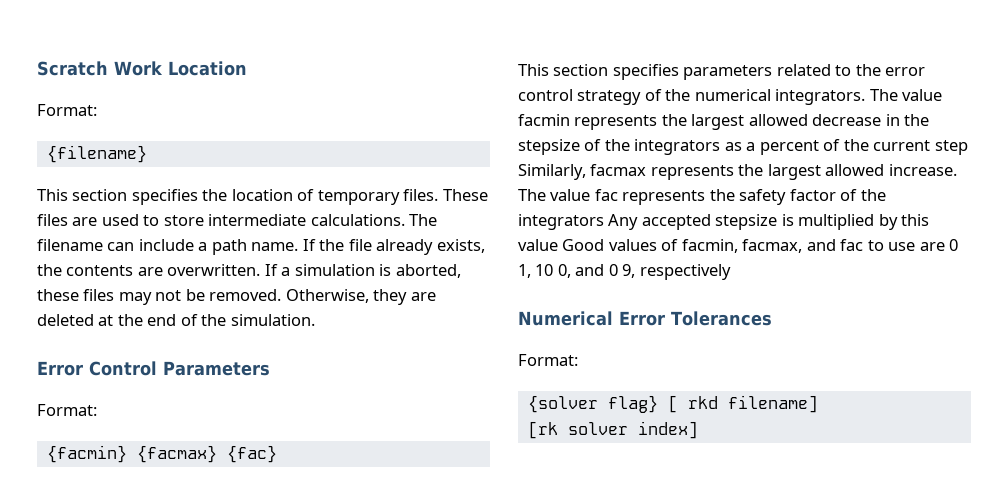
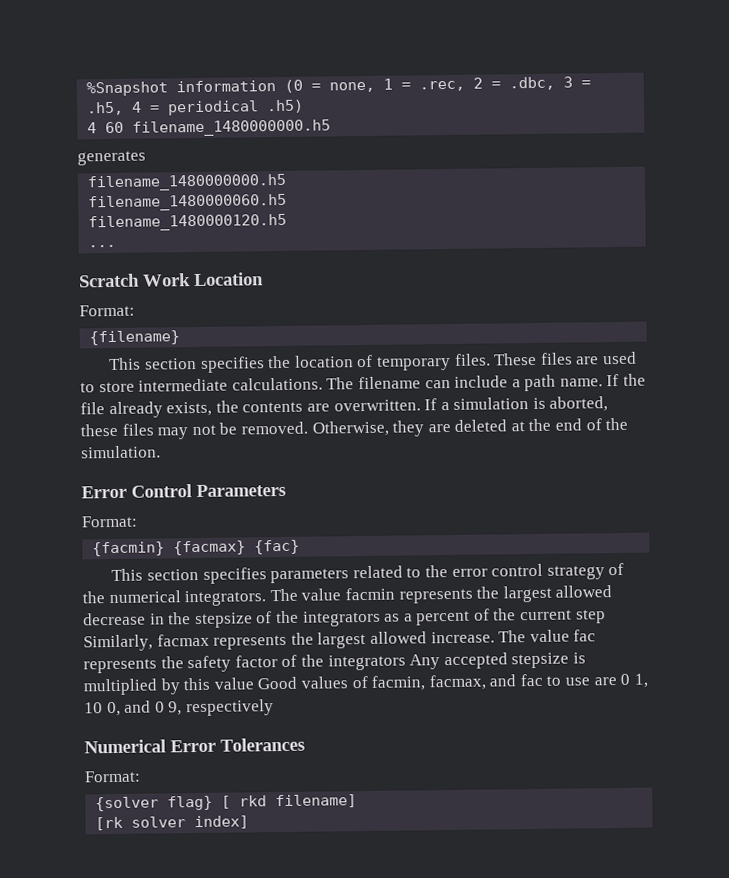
+ %Snapshot information (0 = none, 1 = .rec, 2 = .dbc, 3 = .h5, 4 = periodical .h5)
+ 4 60 filename_1480000000.h5
+ generates
+ filename_1480000000.h5
+ filename_1480000060.h5
+ filename_1480000120.h5
+ ...

